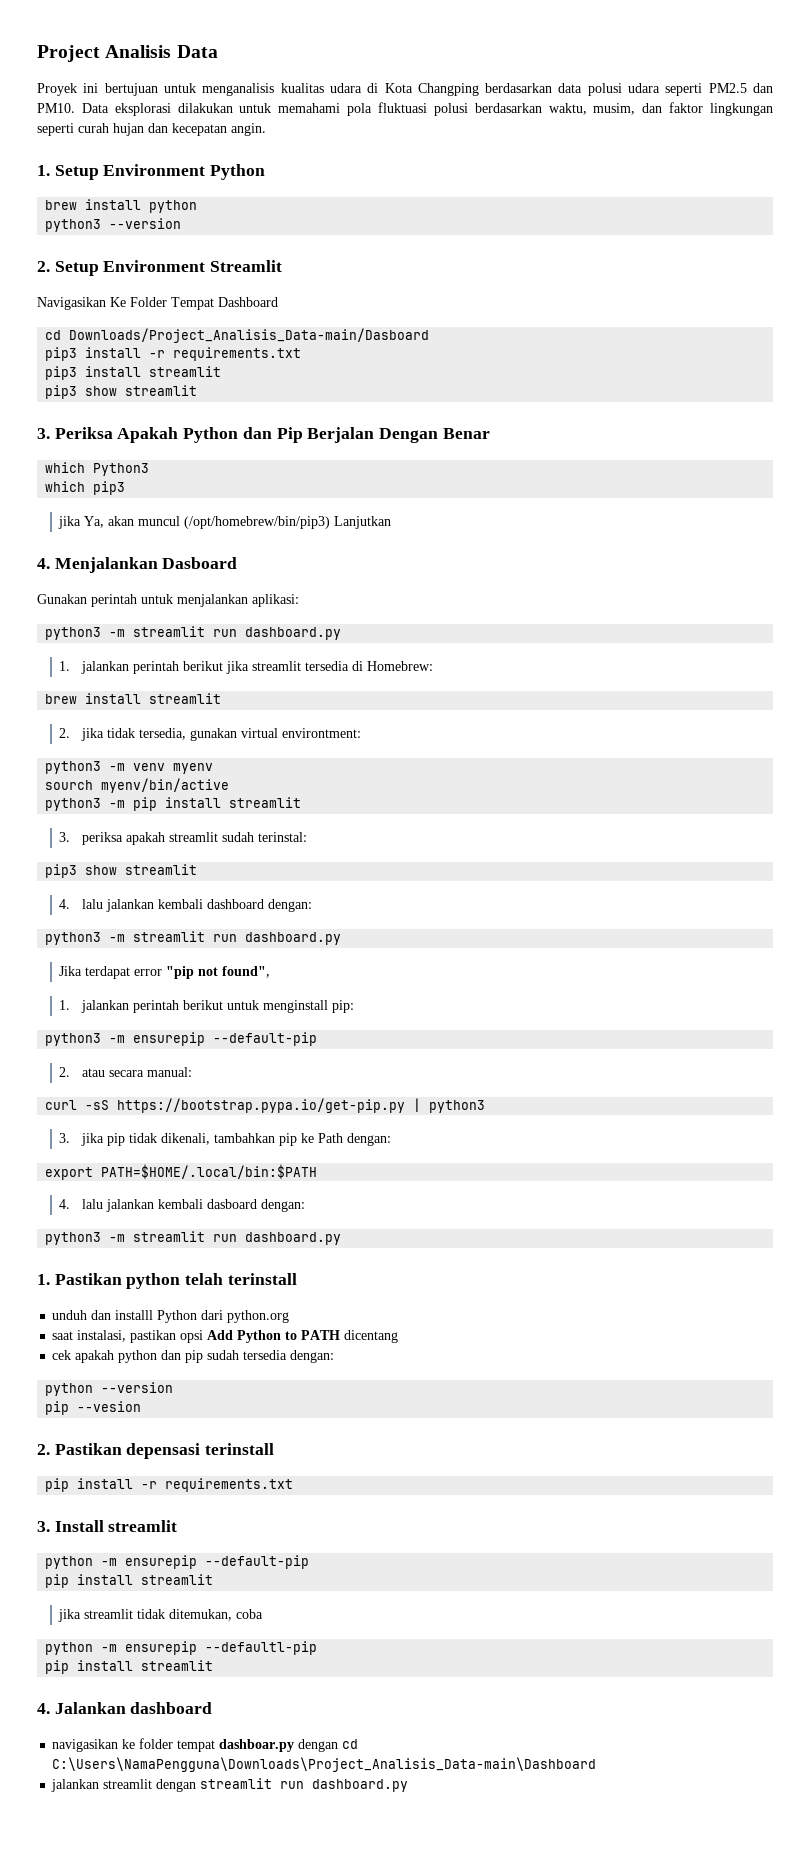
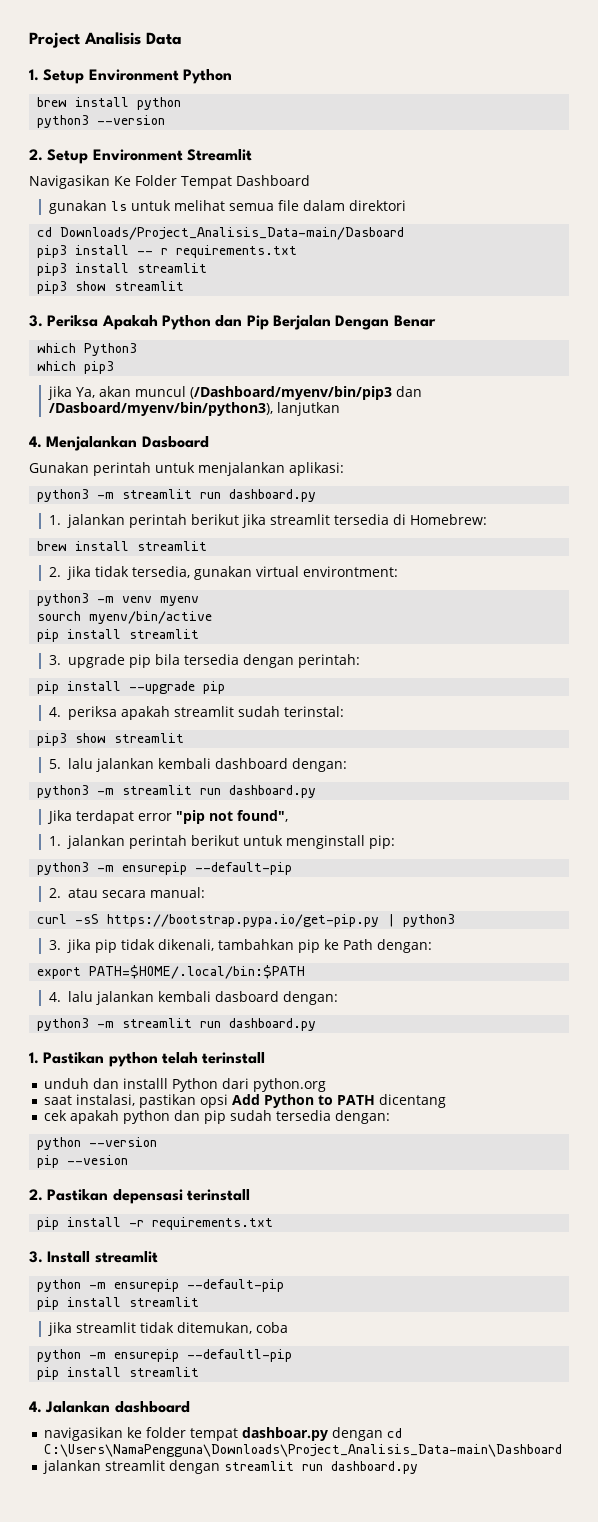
- Proyek ini bertujuan untuk menganalisis kualitas udara di Kota Changping berdasarkan data polusi udara seperti PM2.5 dan PM10. Data eksplorasi dilakukan untuk memahami pola fluktuasi polusi berdasarkan waktu, musim, dan faktor lingkungan seperti curah hujan dan kecepatan angin.
+ gunakan ls untuk melihat semua file dalam direktori
- pip3 install -r requirements.txt
+ pip3 install -- r requirements.txt
- jika Ya, akan muncul (/opt/homebrew/bin/pip3) Lanjutkan
+ jika Ya, akan muncul (/Dashboard/myenv/bin/pip3 dan /Dasboard/myenv/bin/python3), lanjutkan
  sourch myenv/bin/active
- python3 -m pip install streamlit
+ pip install streamlit
- 3. periksa apakah streamlit sudah terinstal:
+ 3. upgrade pip bila tersedia dengan perintah:
+ pip install --upgrade pip
+ 4. periksa apakah streamlit sudah terinstal:
- 4. lalu jalankan kembali dashboard dengan:
+ 5. lalu jalankan kembali dashboard dengan:

